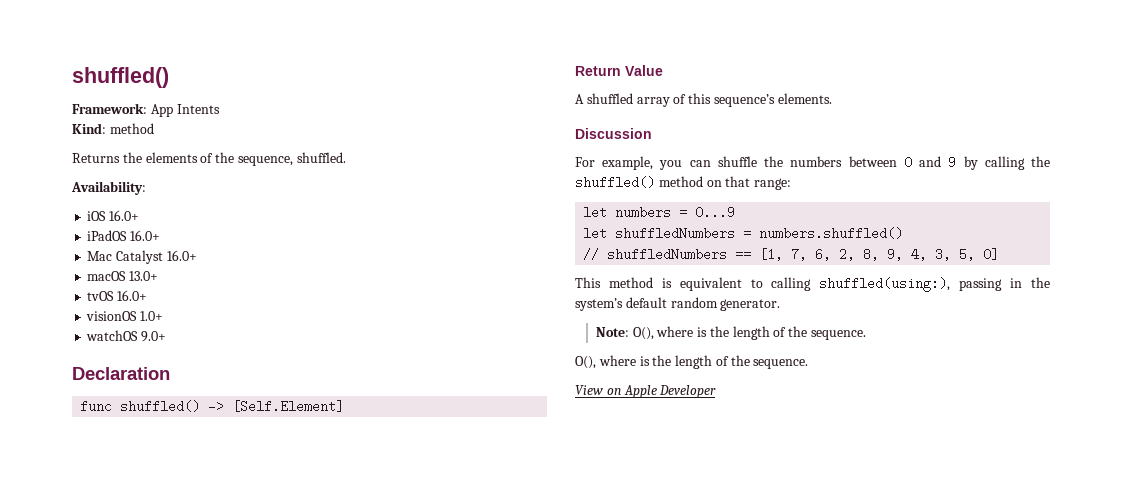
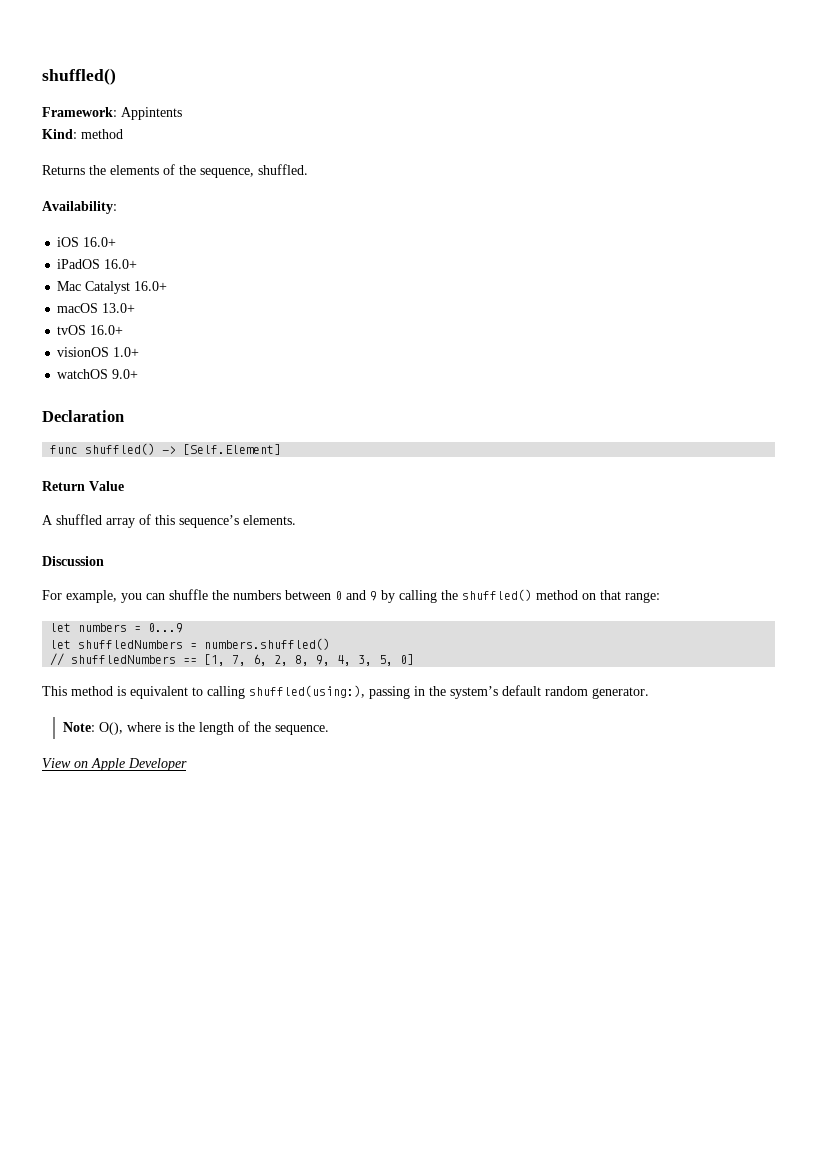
- Framework: App Intents
+ Framework: Appintents
  Note: O(), where is the length of the sequence.
- O(), where is the length of the sequence.

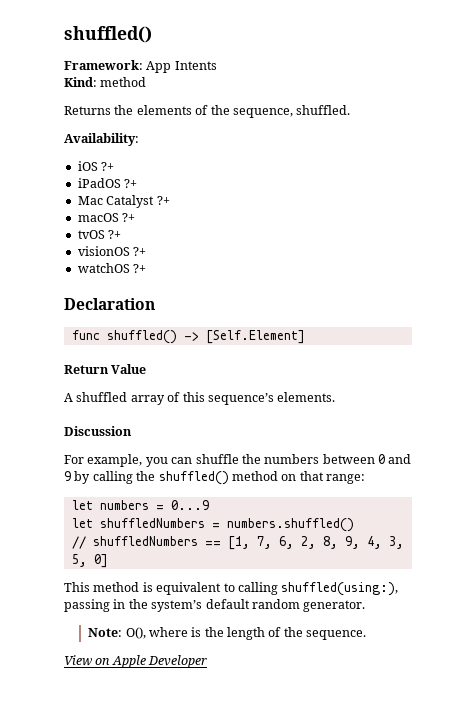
- Framework: Appintents
+ Framework: App Intents
- iOS 16.0+
+ iOS ?+
- iPadOS 16.0+
+ iPadOS ?+
- Mac Catalyst 16.0+
+ Mac Catalyst ?+
- macOS 13.0+
+ macOS ?+
- tvOS 16.0+
+ tvOS ?+
- visionOS 1.0+
+ visionOS ?+
- watchOS 9.0+
+ watchOS ?+

